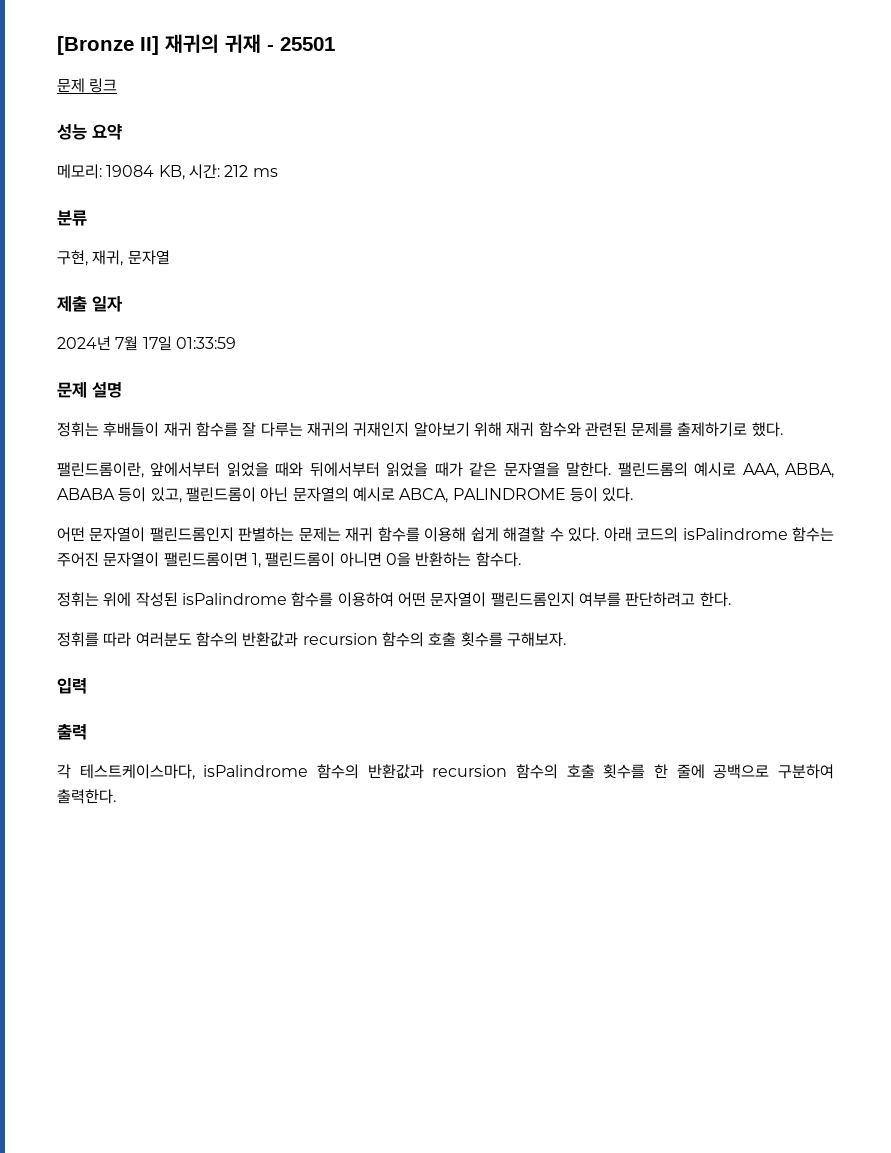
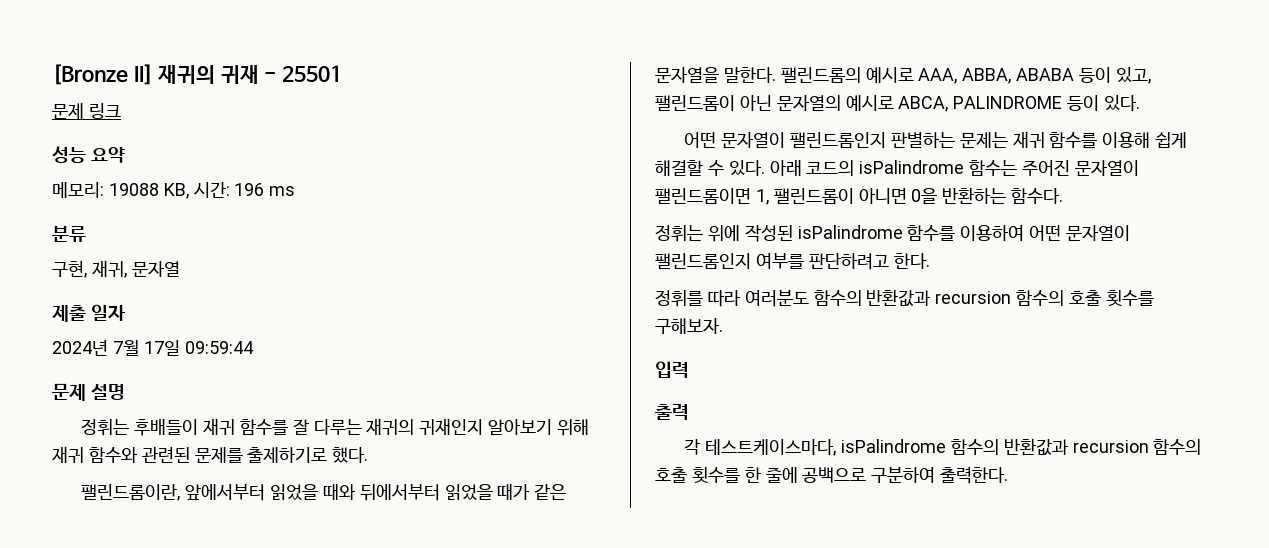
- 메모리: 19084 KB, 시간: 212 ms
+ 메모리: 19088 KB, 시간: 196 ms
- 2024년 7월 17일 01:33:59
+ 2024년 7월 17일 09:59:44

